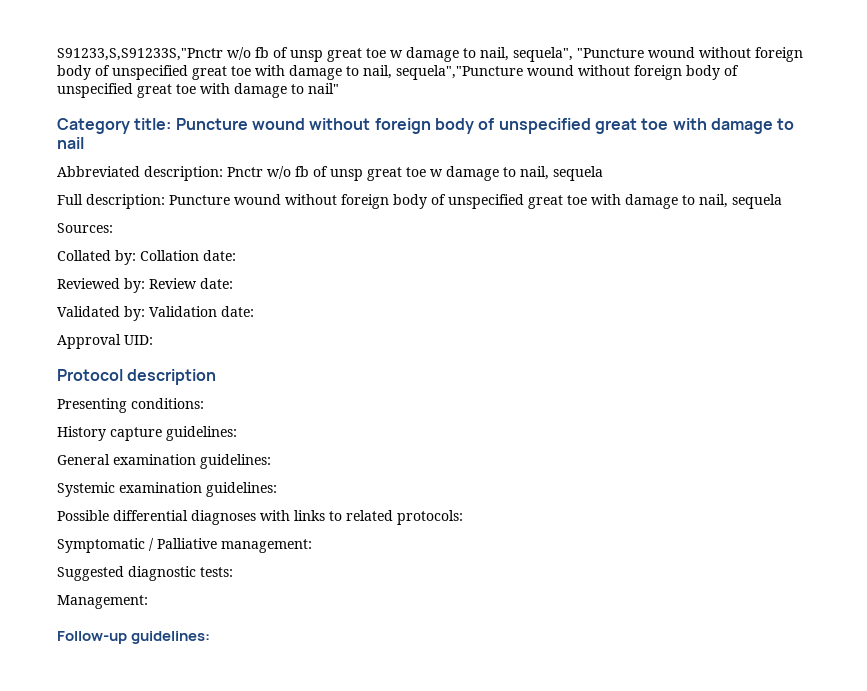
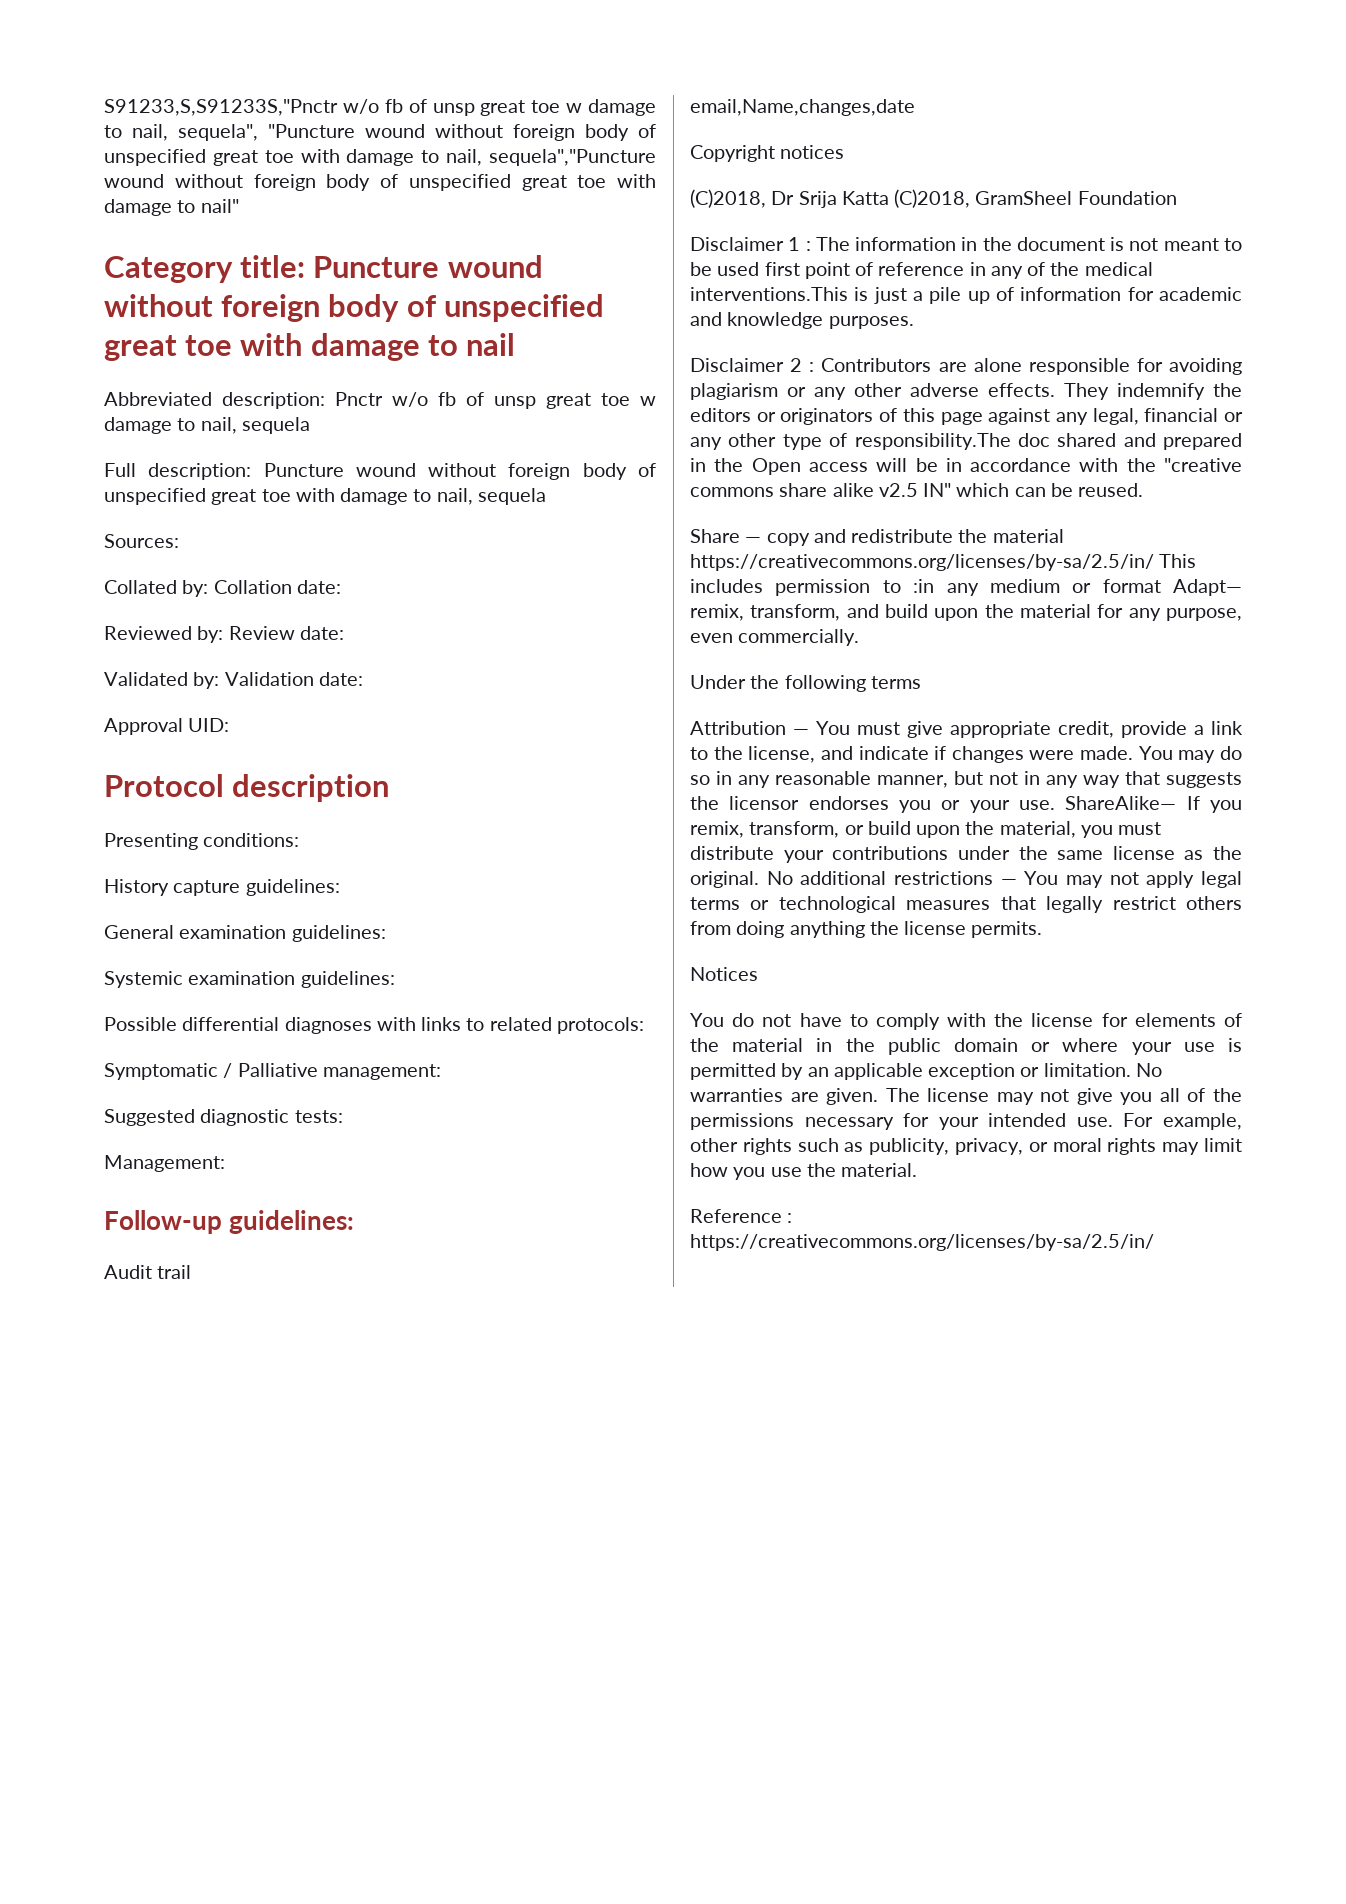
+ Audit trail
+ email,Name,changes,date
+ Copyright notices
+ (C)2018, Dr Srija Katta (C)2018, GramSheel Foundation
+ Disclaimer 1 : The information in the document is not meant to be used first point of reference in any of the medical interventions.This is just a pile up of information for academic and knowledge purposes.
+ Disclaimer 2 : Contributors are alone responsible for avoiding plagiarism or any other adverse effects. They indemnify the editors or originators of this page against any legal, financial or any other type of responsibility.The doc shared and prepared in the Open access will be in accordance with the "creative commons share alike v2.5 IN" which can be reused.
+ Share — copy and redistribute the material https://creativecommons.org/licenses/by-sa/2.5/in/ This includes permission to :in any medium or format Adapt— remix, transform, and build upon the material for any purpose, even commercially.
+ Under the following terms
+ Attribution — You must give appropriate credit, provide a link to the license, and indicate if changes were made. You may do so in any reasonable manner, but not in any way that suggests the licensor endorses you or your use. ShareAlike— If you remix, transform, or build upon the material, you must distribute your contributions under the same license as the original. No additional restrictions — You may not apply legal terms or technological measures that legally restrict others from doing anything the license permits.
+ Notices
+ You do not have to comply with the license for elements of the material in the public domain or where your use is permitted by an applicable exception or limitation. No warranties are given. The license may not give you all of the permissions necessary for your intended use. For example, other rights such as publicity, privacy, or moral rights may limit how you use the material.
+ Reference : https://creativecommons.org/licenses/by-sa/2.5/in/

